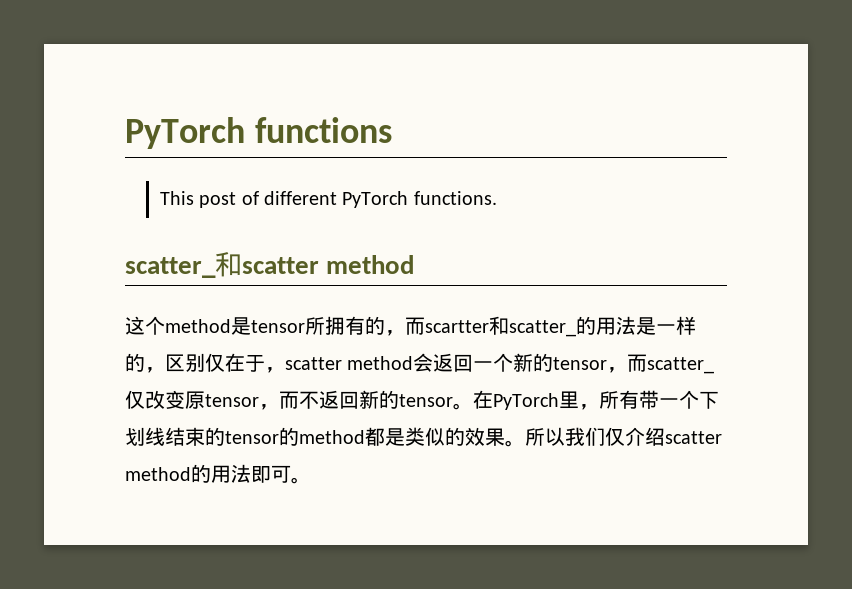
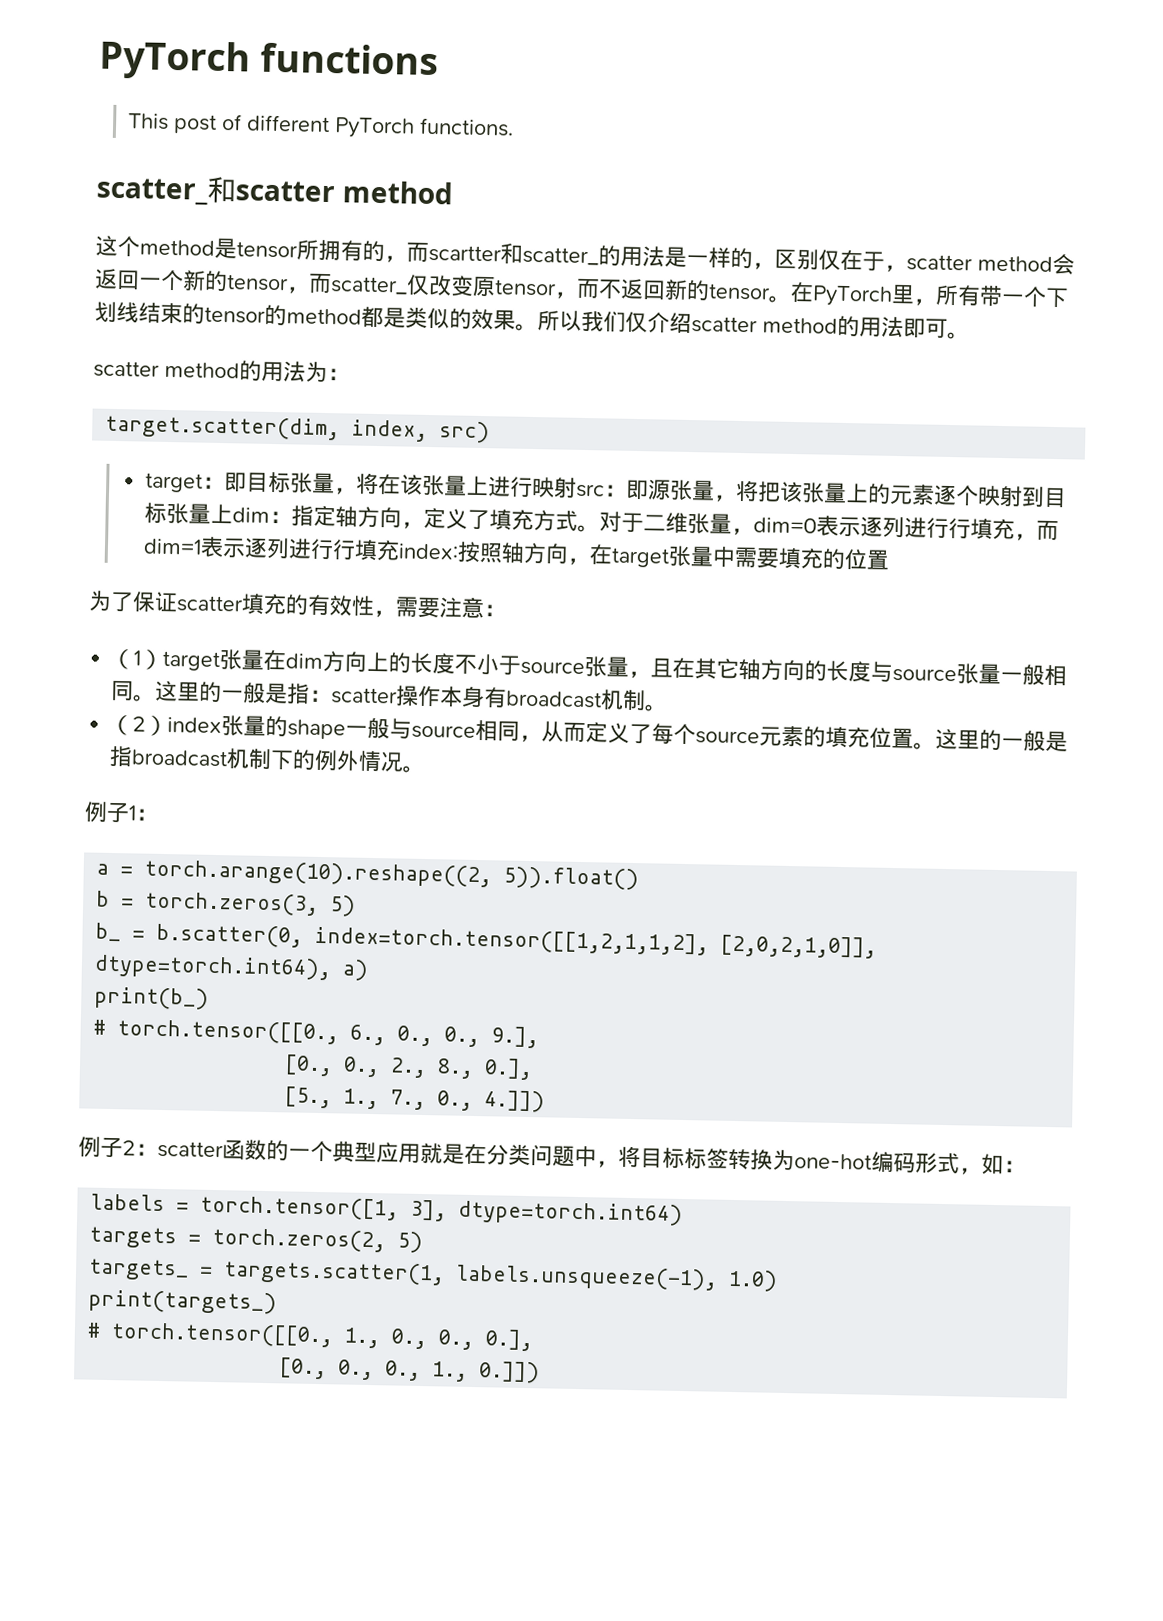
+ scatter method的用法为：
+ target.scatter(dim, index, src)
+ target：即目标张量，将在该张量上进行映射src：即源张量，将把该张量上的元素逐个映射到目标张量上dim：指定轴方向，定义了填充方式。对于二维张量，dim=0表示逐列进行行填充，而dim=1表示逐列进行行填充index:按照轴方向，在target张量中需要填充的位置
+ 为了保证scatter填充的有效性，需要注意：
+ （1）target张量在dim方向上的长度不小于source张量，且在其它轴方向的长度与source张量一般相同。这里的一般是指：scatter操作本身有broadcast机制。
+ （2）index张量的shape一般与source相同，从而定义了每个source元素的填充位置。这里的一般是指broadcast机制下的例外情况。
+ 例子1：
+ a = torch.arange(10).reshape((2, 5)).float()
+ b = torch.zeros(3, 5)
+ b_ = b.scatter(0, index=torch.tensor([[1,2,1,1,2], [2,0,2,1,0]], dtype=torch.int64), a)
+ print(b_)
+ # torch.tensor([[0., 6., 0., 0., 9.],
+ [0., 0., 2., 8., 0.],
+ [5., 1., 7., 0., 4.]])
+ 例子2：scatter函数的一个典型应用就是在分类问题中，将目标标签转换为one-hot编码形式，如：
+ labels = torch.tensor([1, 3], dtype=torch.int64)
+ targets = torch.zeros(2, 5)
+ targets_ = targets.scatter(1, labels.unsqueeze(-1), 1.0)
+ print(targets_)
+ # torch.tensor([[0., 1., 0., 0., 0.],
+ [0., 0., 0., 1., 0.]])

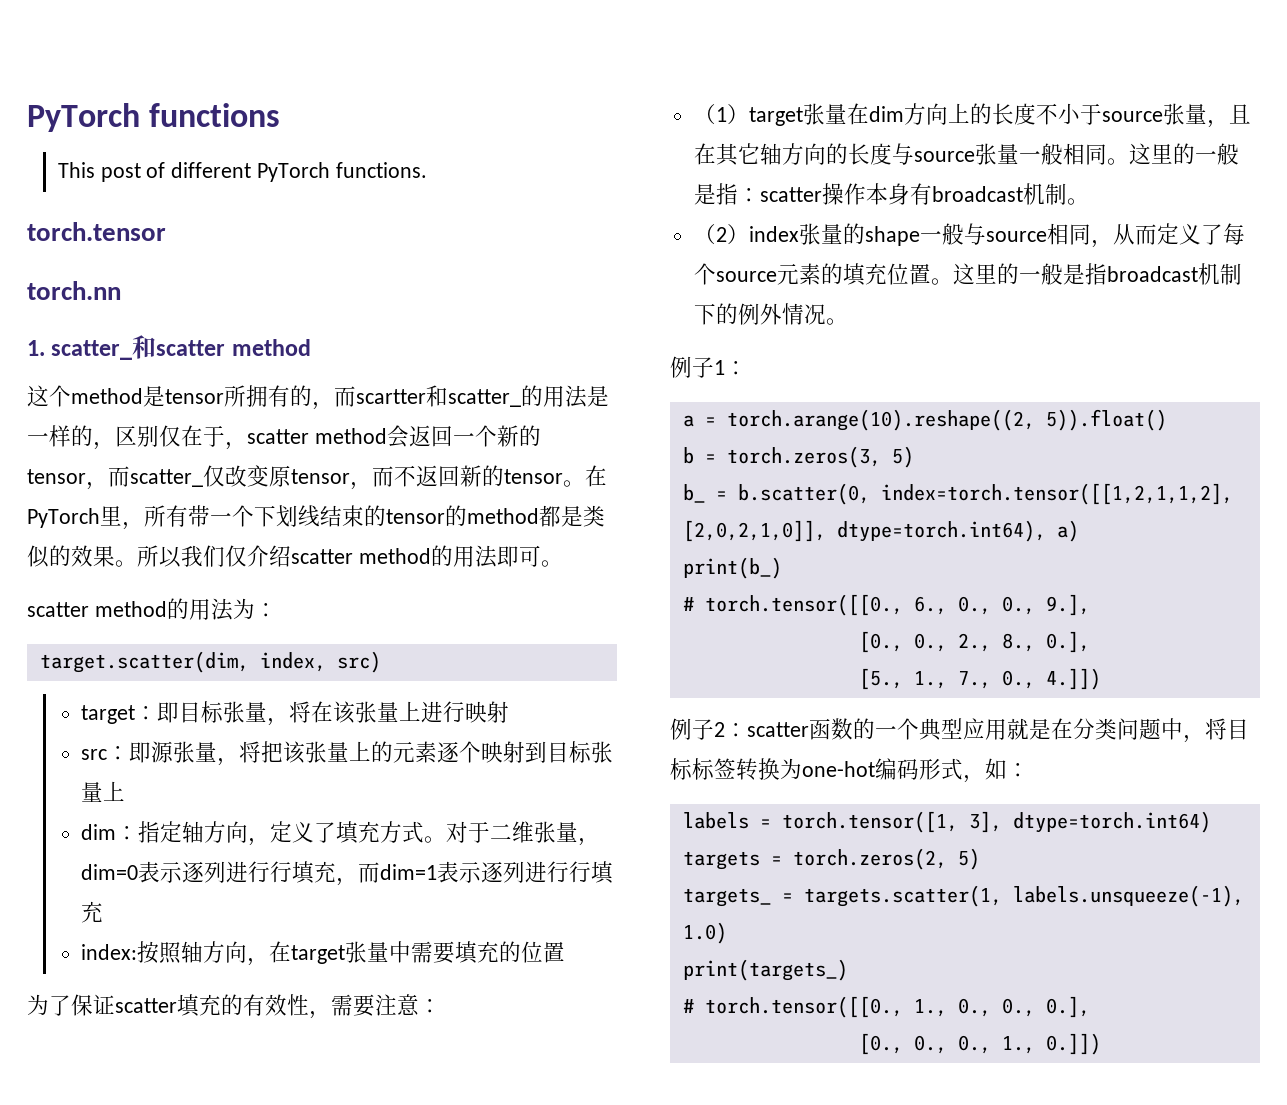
- scatter_和scatter method
+ torch.tensor
+ torch.nn
+ 1. scatter_和scatter method
- target：即目标张量，将在该张量上进行映射src：即源张量，将把该张量上的元素逐个映射到目标张量上dim：指定轴方向，定义了填充方式。
+ target：即目标张量，将在该张量上进行映射
+ src：即源张量，将把该张量上的元素逐个映射到目标张量上
+ dim：指定轴方向，定义了填充方式。
- 对于二维张量，dim=0表示逐列进行行填充，而dim=1表示逐列进行行填充index:按照轴方向，在target张量中需要填充的位置
+ 对于二维张量，dim=0表示逐列进行行填充，而dim=1表示逐列进行行填充
+ index:按照轴方向，在target张量中需要填充的位置

